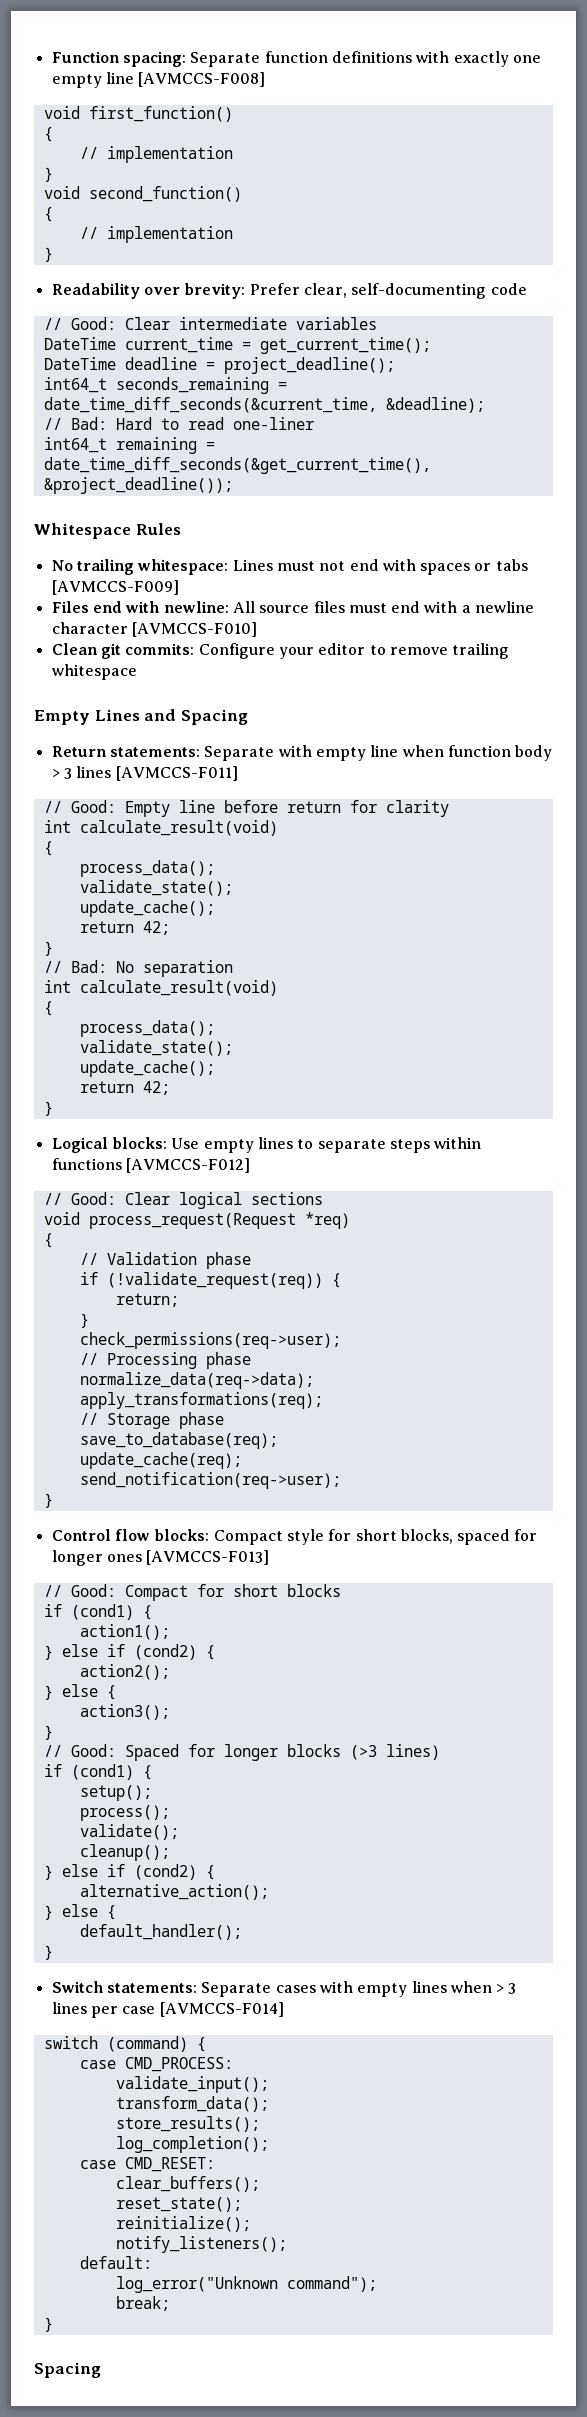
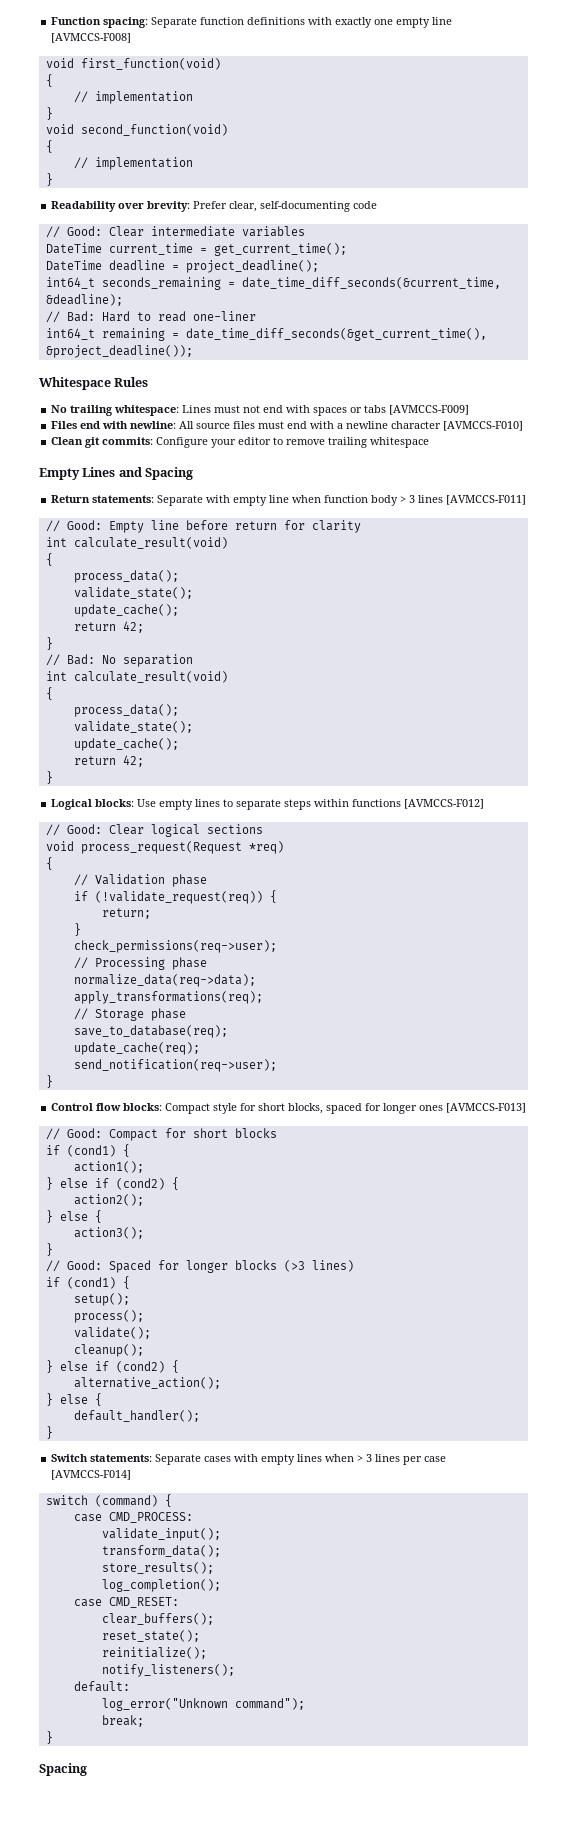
- void first_function()
+ void first_function(void)
- void second_function()
+ void second_function(void)

